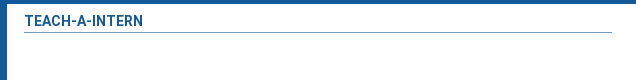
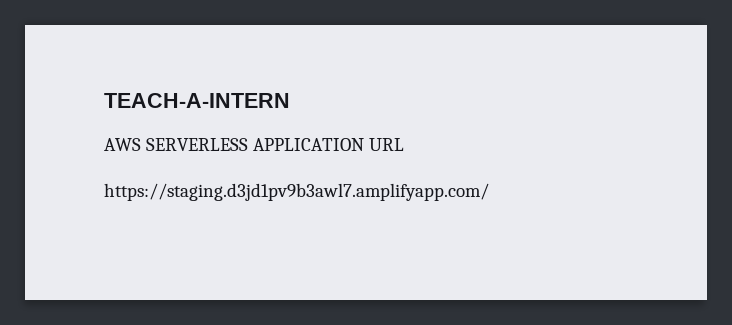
+ AWS SERVERLESS APPLICATION URL
+ https://staging.d3jd1pv9b3awl7.amplifyapp.com/

